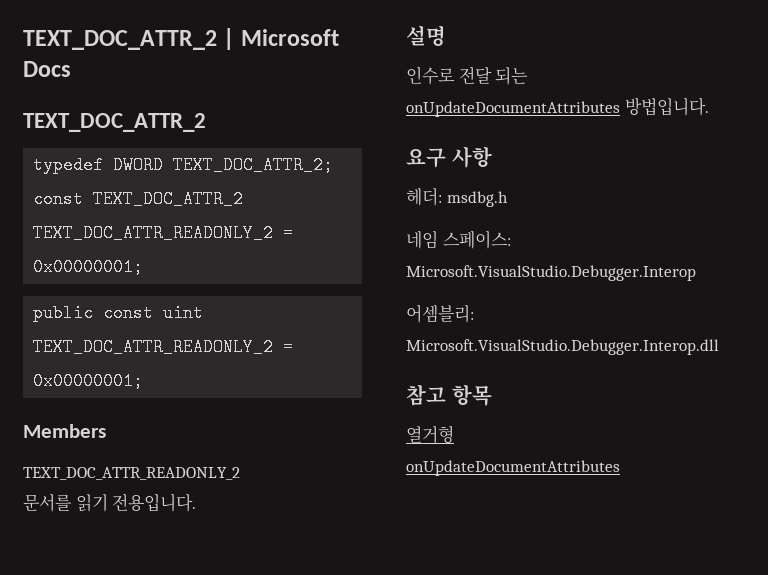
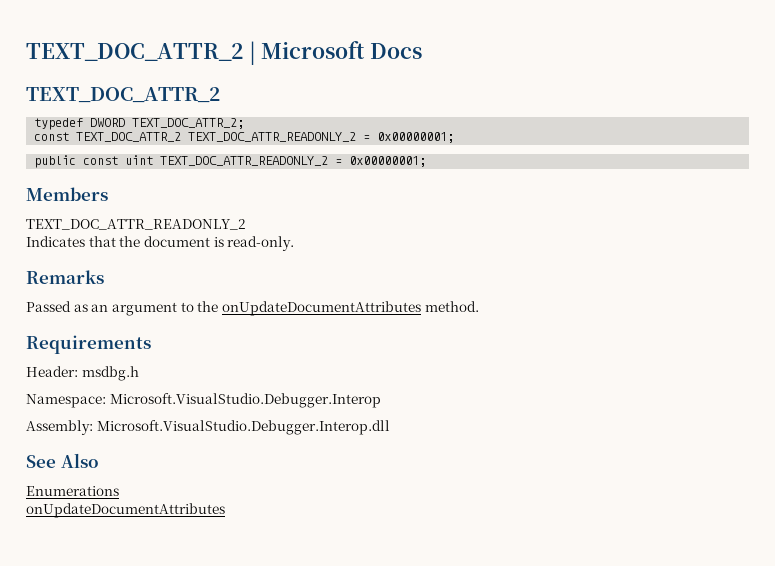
- 문서를 읽기 전용입니다.
- 설명
- 인수로 전달 되는 onUpdateDocumentAttributes 방법입니다.
- 요구 사항
- 헤더: msdbg.h
+ Indicates that the document is read-only.
+ Remarks
+ Passed as an argument to the onUpdateDocumentAttributes method.
+ Requirements
+ Header: msdbg.h
- 네임 스페이스: Microsoft.VisualStudio.Debugger.Interop
+ Namespace: Microsoft.VisualStudio.Debugger.Interop
- 어셈블리: Microsoft.VisualStudio.Debugger.Interop.dll
+ Assembly: Microsoft.VisualStudio.Debugger.Interop.dll
- 참고 항목
- 열거형
+ See Also
+ Enumerations

